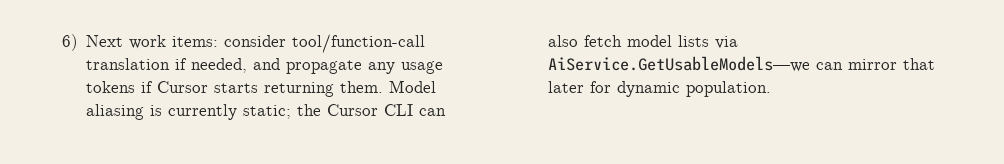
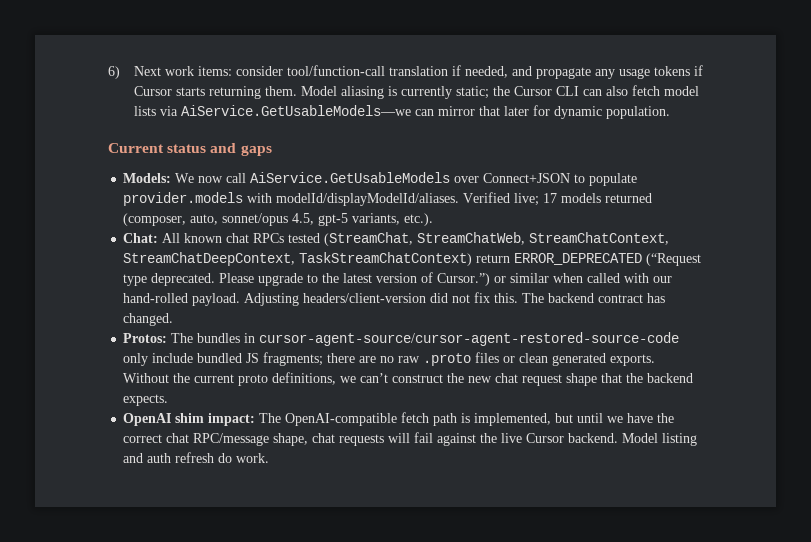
+ Current status and gaps
+ Models: We now call AiService.GetUsableModels over Connect+JSON to populate provider.models with modelId/displayModelId/aliases. Verified live; 17 models returned (composer, auto, sonnet/opus 4.5, gpt-5 variants, etc.).
+ Chat: All known chat RPCs tested (StreamChat, StreamChatWeb, StreamChatContext, StreamChatDeepContext, TaskStreamChatContext) return ERROR_DEPRECATED (“Request type deprecated. Please upgrade to the latest version of Cursor.”) or similar when called with our hand-rolled payload. Adjusting headers/client-version did not fix this. The backend contract has changed.
+ Protos: The bundles in cursor-agent-source/cursor-agent-restored-source-code only include bundled JS fragments; there are no raw .proto files or clean generated exports. Without the current proto definitions, we can’t construct the new chat request shape that the backend expects.
+ OpenAI shim impact: The OpenAI-compatible fetch path is implemented, but until we have the correct chat RPC/message shape, chat requests will fail against the live Cursor backend. Model listing and auth refresh do work.

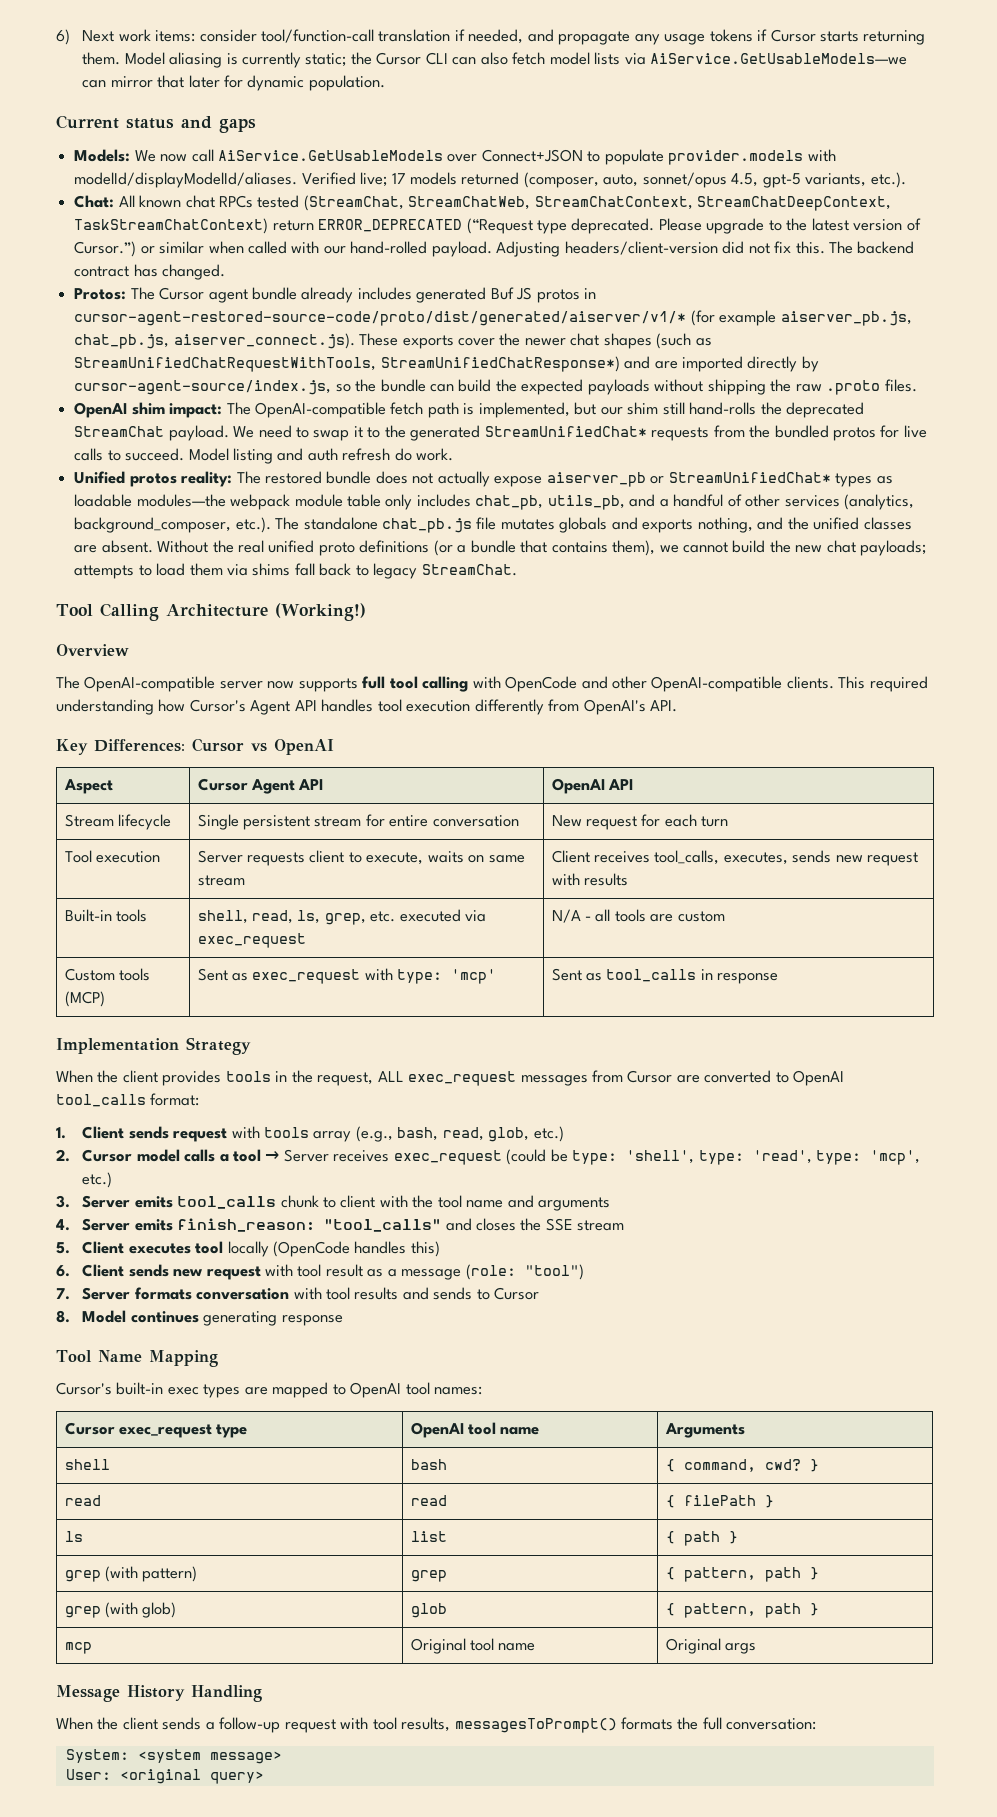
- Protos: The bundles in cursor-agent-source/cursor-agent-restored-source-code only include bundled JS fragments; there are no raw .proto files or clean generated exports. Without the current proto definitions, we can’t construct the new chat request shape that the backend expects.
+ Protos: The Cursor agent bundle already includes generated Buf JS protos in cursor-agent-restored-source-code/proto/dist/generated/aiserver/v1/* (for example aiserver_pb.js, chat_pb.js, aiserver_connect.js). These exports cover the newer chat shapes (such as StreamUnifiedChatRequestWithTools, StreamUnifiedChatResponse*) and are imported directly by cursor-agent-source/index.js, so the bundle can build the expected payloads without shipping the raw .proto files.
- OpenAI shim impact: The OpenAI-compatible fetch path is implemented, but until we have the correct chat RPC/message shape, chat requests will fail against the live Cursor backend.
+ OpenAI shim impact: The OpenAI-compatible fetch path is implemented, but our shim still hand-rolls the deprecated StreamChat payload. We need to swap it to the generated StreamUnifiedChat* requests from the bundled protos for live calls to succeed.
+ Unified protos reality: The restored bundle does not actually expose aiserver_pb or StreamUnifiedChat* types as loadable modules—the webpack module table only includes chat_pb, utils_pb, and a handful of other services (analytics, background_composer, etc.). The standalone chat_pb.js file mutates globals and exports nothing, and the unified classes are absent. Without the real unified proto definitions (or a bundle that contains them), we cannot build the new chat payloads; attempts to load them via shims fall back to legacy StreamChat.
+ Tool Calling Architecture (Working!)
+ Overview
+ The OpenAI-compatible server now supports full tool calling with OpenCode and other OpenAI-compatible clients. This required understanding how Cursor's Agent API handles tool execution differently from OpenAI's API.
+ Key Differences: Cursor vs OpenAI
+ Aspect | Cursor Agent API | OpenAI API
+ Stream lifecycle | Single persistent stream for entire conversation | New request for each turn
+ Tool execution | Server requests client to execute, waits on same stream | Client receives tool_calls, executes, sends new request with results
+ Built-in tools | shell, read, ls, grep, etc. executed via exec_request | N/A - all tools are custom
+ Custom tools (MCP) | Sent as exec_request with type: 'mcp' | Sent as tool_calls in response
+ Implementation Strategy
+ When the client provides tools in the request, ALL exec_request messages from Cursor are converted to OpenAI tool_calls format:
+ 1. Client sends request with tools array (e.g., bash, read, glob, etc.)
+ 2. Cursor model calls a tool → Server receives exec_request (could be type: 'shell', type: 'read', type: 'mcp', etc.)
+ 3. Server emits tool_calls chunk to client with the tool name and arguments
+ 4. Server emits finish_reason: "tool_calls" and closes the SSE stream
+ 5. Client executes tool locally (OpenCode handles this)
+ 6. Client sends new request with tool result as a message (role: "tool")
+ 7. Server formats conversation with tool results and sends to Cursor
+ 8. Model continues generating response
+ Tool Name Mapping
+ Cursor's built-in exec types are mapped to OpenAI tool names:
+ Cursor exec_request type | OpenAI tool name | Arguments
+ shell | bash | { command, cwd? }
+ read | read | { filePath }
+ ls | list | { path }
+ grep (with pattern) | grep | { pattern, path }
+ grep (with glob) | glob | { pattern, path }
+ mcp | Original tool name | Original args
+ Message History Handling
+ When the client sends a follow-up request with tool results, messagesToPrompt() formats the full conversation:
+ System: <system message>
+ User: <original query>

